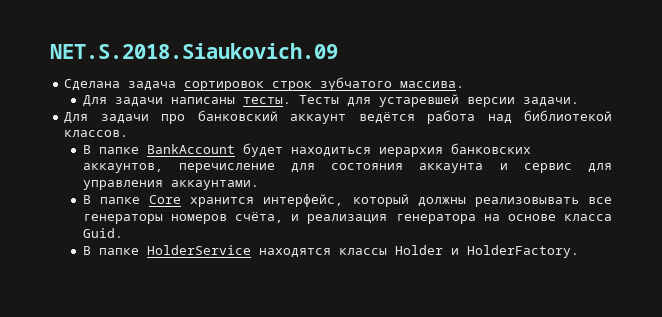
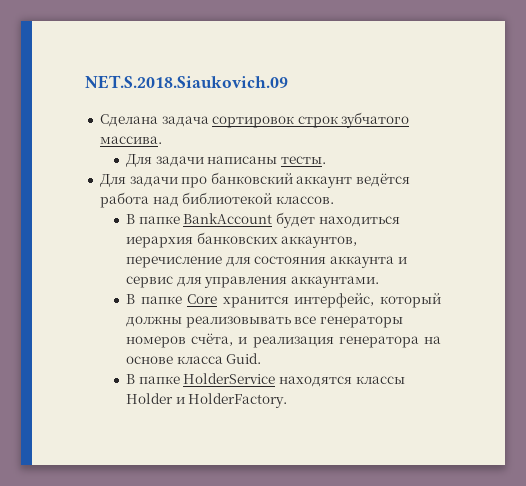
- Тесты для устаревшей версии задачи.

